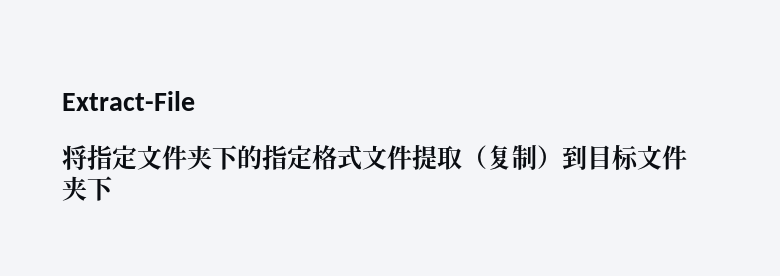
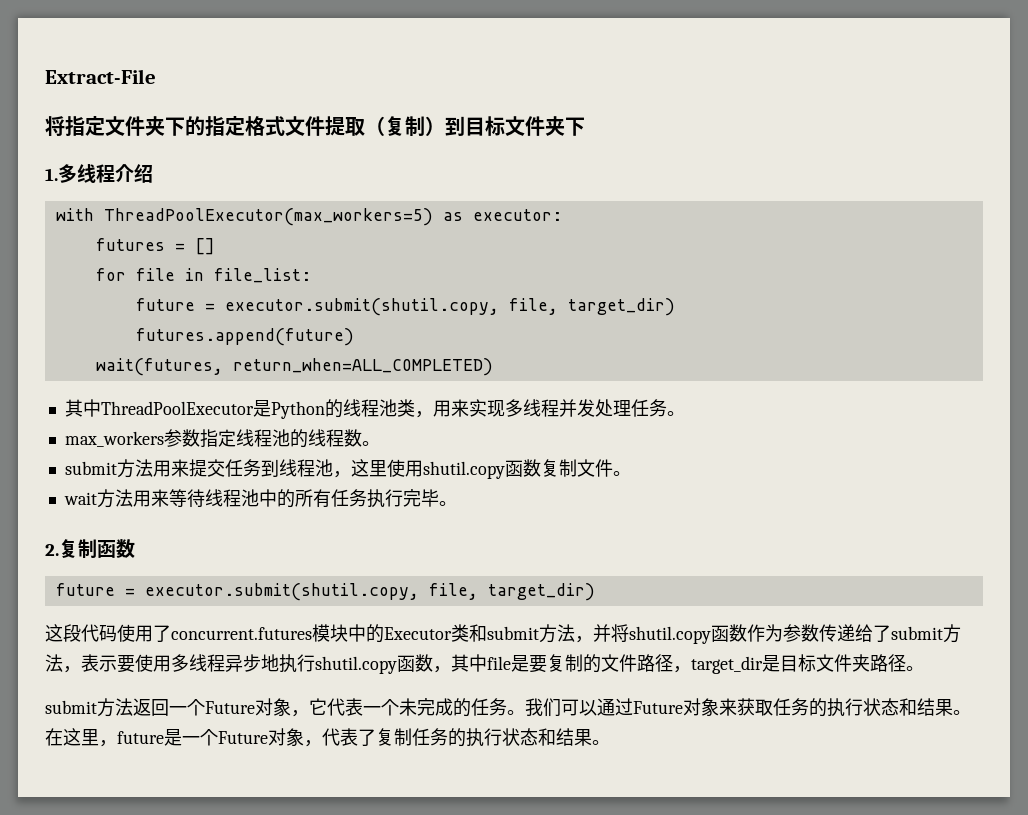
+ 1.多线程介绍
+ with ThreadPoolExecutor(max_workers=5) as executor:
+ futures = []
+ for file in file_list:
+ future = executor.submit(shutil.copy, file, target_dir)
+ futures.append(future)
+ wait(futures, return_when=ALL_COMPLETED)
+ 其中ThreadPoolExecutor是Python的线程池类，用来实现多线程并发处理任务。
+ max_workers参数指定线程池的线程数。
+ submit方法用来提交任务到线程池，这里使用shutil.copy函数复制文件。
+ wait方法用来等待线程池中的所有任务执行完毕。
+ 2.复制函数
+ future = executor.submit(shutil.copy, file, target_dir)
+ 这段代码使用了concurrent.futures模块中的Executor类和submit方法，并将shutil.copy函数作为参数传递给了submit方法，表示要使用多线程异步地执行shutil.copy函数，其中file是要复制的文件路径，target_dir是目标文件夹路径。
+ submit方法返回一个Future对象，它代表一个未完成的任务。我们可以通过Future对象来获取任务的执行状态和结果。在这里，future是一个Future对象，代表了复制任务的执行状态和结果。

